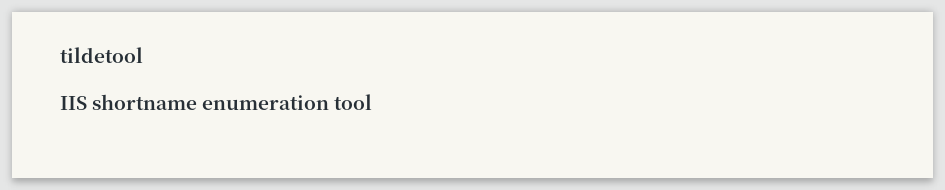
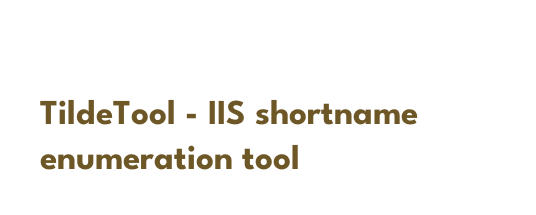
- tildetool
- IIS shortname enumeration tool
+ TildeTool - IIS shortname enumeration tool

